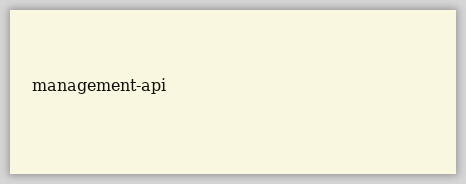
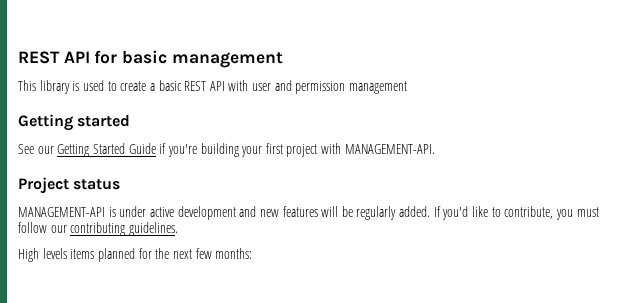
- management-api
+ REST API for basic management
+ This library is used to create a basic REST API with user and permission management
+ Getting started
+ See our Getting Started Guide if you're building your first project with MANAGEMENT-API.
+ Project status
+ MANAGEMENT-API is under active development and new features will be regularly added. If you'd like to contribute, you must follow our contributing guidelines.
+ High levels items planned for the next few months:

